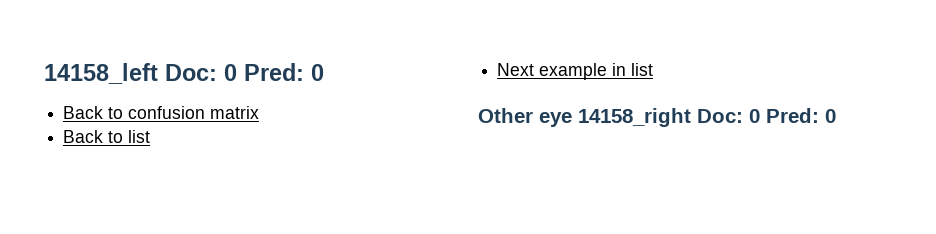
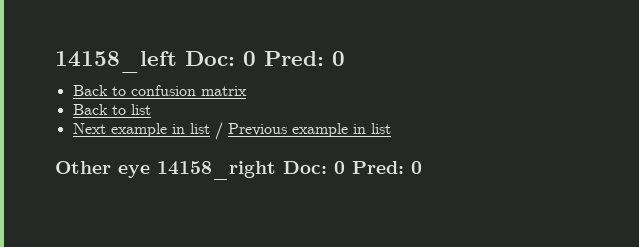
- Next example in list
+ Next example in list / Previous example in list

